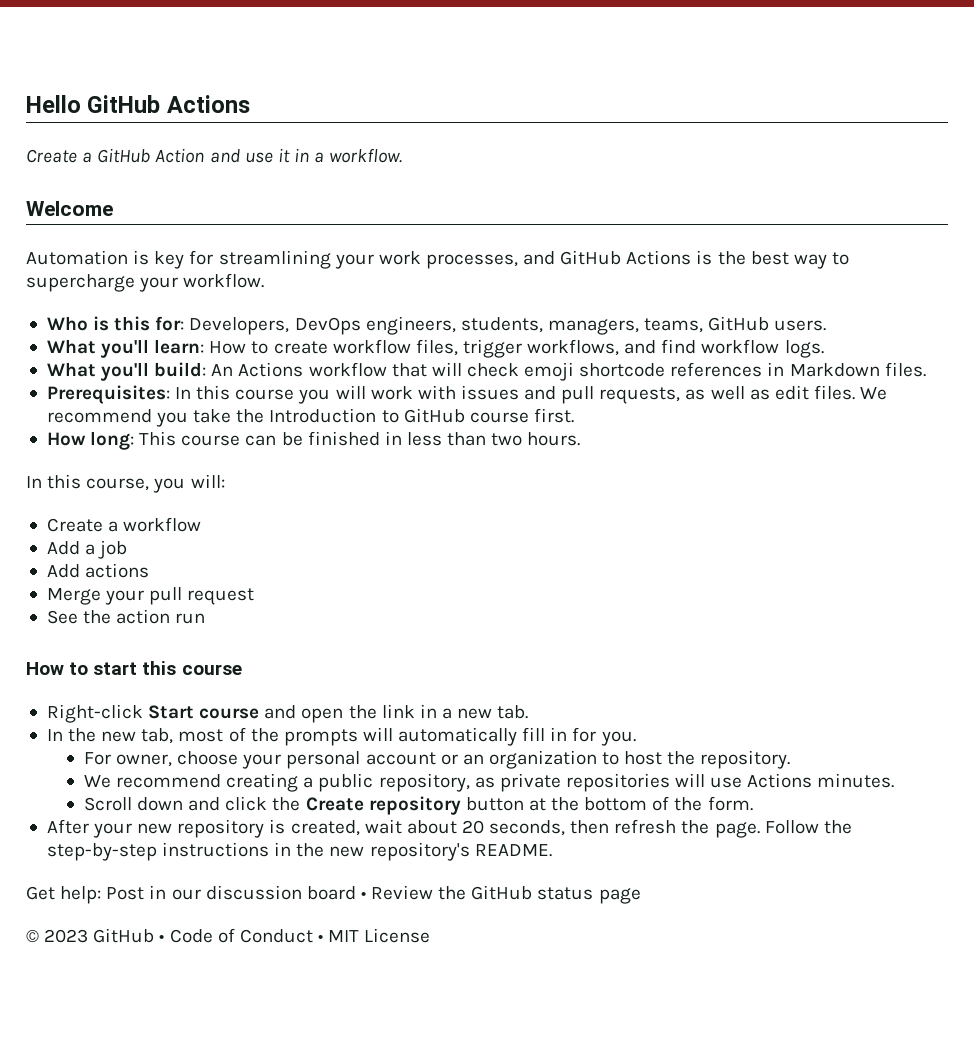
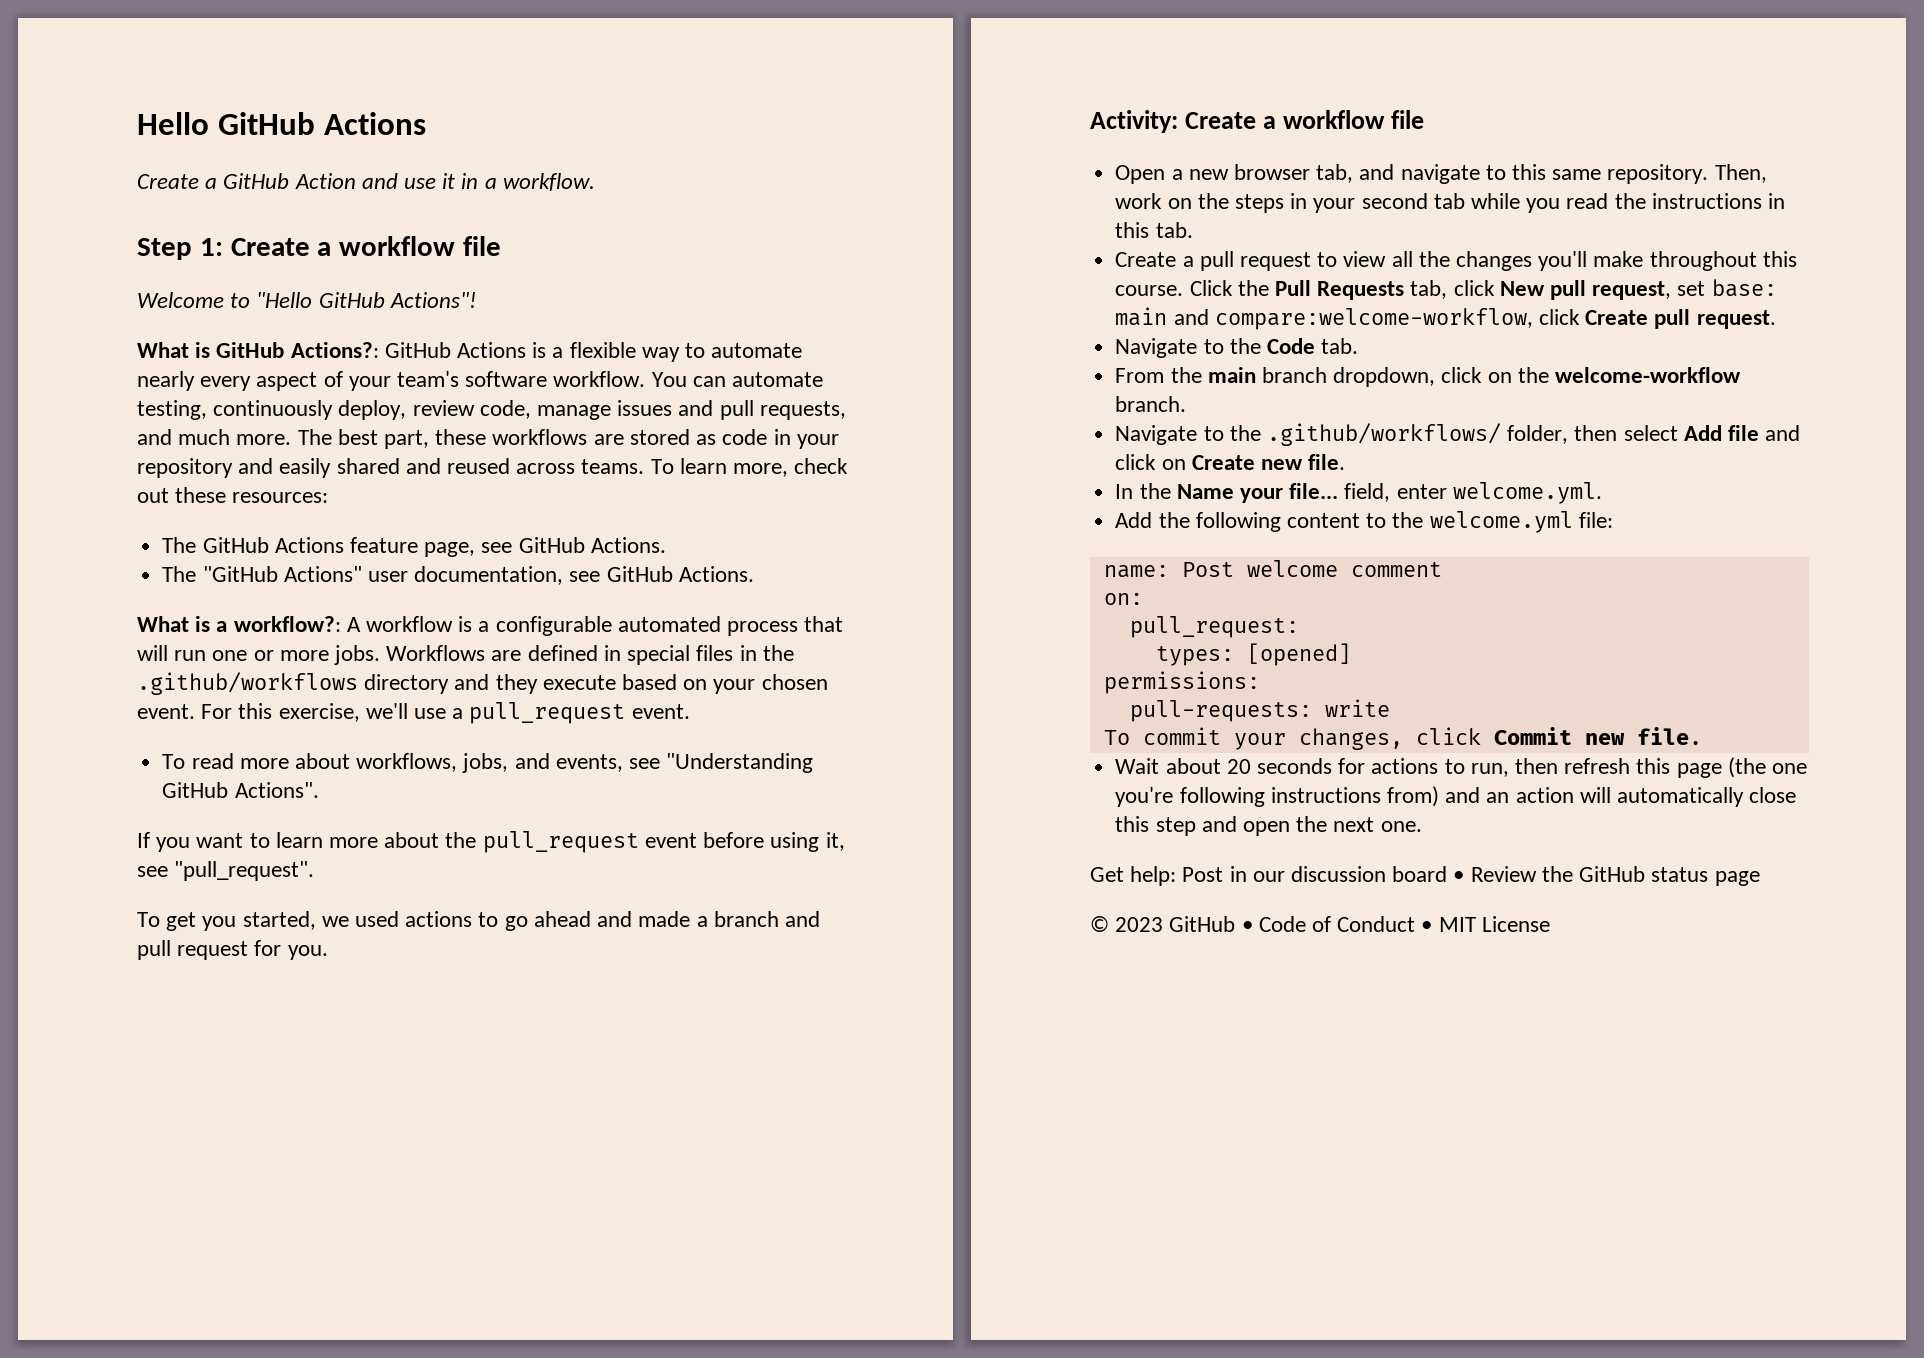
- Welcome
- Automation is key for streamlining your work processes, and GitHub Actions is the best way to supercharge your workflow.
- Who is this for: Developers, DevOps engineers, students, managers, teams, GitHub users.
- What you'll learn: How to create workflow files, trigger workflows, and find workflow logs.
- What you'll build: An Actions workflow that will check emoji shortcode references in Markdown files.
- Prerequisites: In this course you will work with issues and pull requests, as well as edit files. We recommend you take the Introduction to GitHub course first.
- How long: This course can be finished in less than two hours.
- In this course, you will:
- Create a workflow
- Add a job
- Add actions
- Merge your pull request
- See the action run
- How to start this course
- Right-click Start course and open the link in a new tab.
- In the new tab, most of the prompts will automatically fill in for you.
- For owner, choose your personal account or an organization to host the repository.
- We recommend creating a public repository, as private repositories will use Actions minutes.
- Scroll down and click the Create repository button at the bottom of the form.
- After your new repository is created, wait about 20 seconds, then refresh the page. Follow the step-by-step instructions in the new repository's README.
+ Step 1: Create a workflow file
+ Welcome to "Hello GitHub Actions"!
+ What is GitHub Actions?: GitHub Actions is a flexible way to automate nearly every aspect of your team's software workflow. You can automate testing, continuously deploy, review code, manage issues and pull requests, and much more. The best part, these workflows are stored as code in your repository and easily shared and reused across teams. To learn more, check out these resources:
+ The GitHub Actions feature page, see GitHub Actions.
+ The "GitHub Actions" user documentation, see GitHub Actions.
+ What is a workflow?: A workflow is a configurable automated process that will run one or more jobs. Workflows are defined in special files in the .github/workflows directory and they execute based on your chosen event. For this exercise, we'll use a pull_request event.
+ To read more about workflows, jobs, and events, see "Understanding GitHub Actions".
+ If you want to learn more about the pull_request event before using it, see "pull_request".
+ To get you started, we used actions to go ahead and made a branch and pull request for you.
+ Activity: Create a workflow file
+ Open a new browser tab, and navigate to this same repository. Then, work on the steps in your second tab while you read the instructions in this tab.
+ Create a pull request to view all the changes you'll make throughout this course. Click the Pull Requests tab, click New pull request, set base: main and compare:welcome-workflow, click Create pull request.
+ Navigate to the Code tab.
+ From the main branch dropdown, click on the welcome-workflow branch.
+ Navigate to the .github/workflows/ folder, then select Add file and click on Create new file.
+ In the Name your file... field, enter welcome.yml.
+ Add the following content to the welcome.yml file:
+ name: Post welcome comment
+ on:
+ pull_request:
+ types: [opened]
+ permissions:
+ pull-requests: write
+ To commit your changes, click Commit new file.
+ Wait about 20 seconds for actions to run, then refresh this page (the one you're following instructions from) and an action will automatically close this step and open the next one.

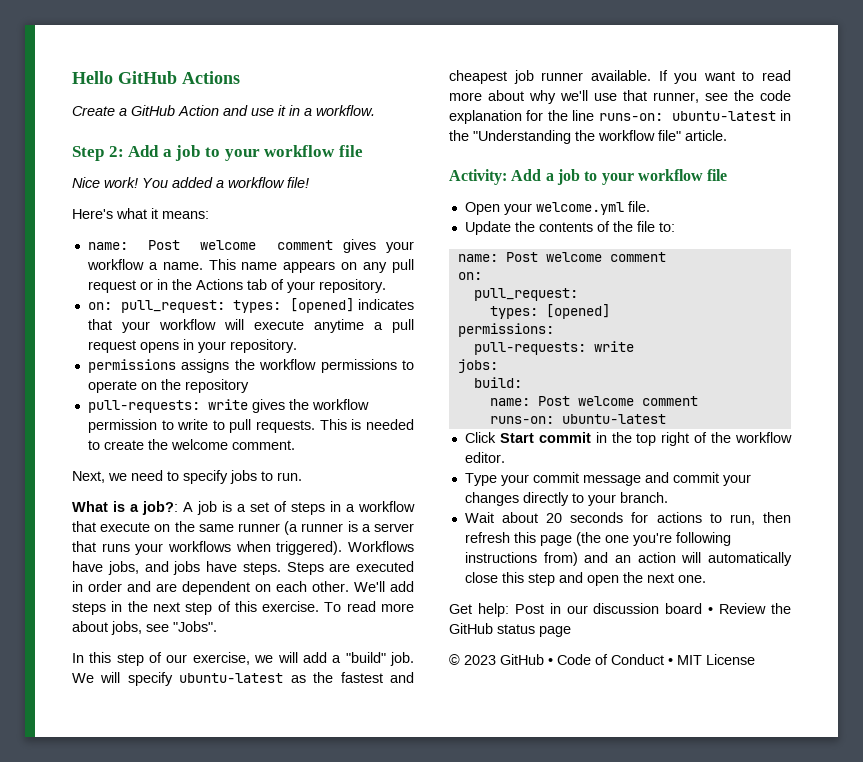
- Step 1: Create a workflow file
- Welcome to "Hello GitHub Actions"!
- What is GitHub Actions?: GitHub Actions is a flexible way to automate nearly every aspect of your team's software workflow. You can automate testing, continuously deploy, review code, manage issues and pull requests, and much more. The best part, these workflows are stored as code in your repository and easily shared and reused across teams. To learn more, check out these resources:
- The GitHub Actions feature page, see GitHub Actions.
- The "GitHub Actions" user documentation, see GitHub Actions.
- What is a workflow?: A workflow is a configurable automated process that will run one or more jobs. Workflows are defined in special files in the .github/workflows directory and they execute based on your chosen event. For this exercise, we'll use a pull_request event.
- To read more about workflows, jobs, and events, see "Understanding GitHub Actions".
- If you want to learn more about the pull_request event before using it, see "pull_request".
- To get you started, we used actions to go ahead and made a branch and pull request for you.
- Activity: Create a workflow file
- Open a new browser tab, and navigate to this same repository. Then, work on the steps in your second tab while you read the instructions in this tab.
- Create a pull request to view all the changes you'll make throughout this course. Click the Pull Requests tab, click New pull request, set base: main and compare:welcome-workflow, click Create pull request.
- Navigate to the Code tab.
- From the main branch dropdown, click on the welcome-workflow branch.
- Navigate to the .github/workflows/ folder, then select Add file and click on Create new file.
- In the Name your file... field, enter welcome.yml.
- Add the following content to the welcome.yml file:
+ Step 2: Add a job to your workflow file
+ Nice work! You added a workflow file!
+ Here's what it means:
+ name: Post welcome comment gives your workflow a name. This name appears on any pull request or in the Actions tab of your repository.
+ on: pull_request: types: [opened] indicates that your workflow will execute anytime a pull request opens in your repository.
+ permissions assigns the workflow permissions to operate on the repository
+ pull-requests: write gives the workflow permission to write to pull requests. This is needed to create the welcome comment.
+ Next, we need to specify jobs to run.
+ What is a job?: A job is a set of steps in a workflow that execute on the same runner (a runner is a server that runs your workflows when triggered). Workflows have jobs, and jobs have steps. Steps are executed in order and are dependent on each other. We'll add steps in the next step of this exercise. To read more about jobs, see "Jobs".
+ In this step of our exercise, we will add a "build" job. We will specify ubuntu-latest as the fastest and cheapest job runner available. If you want to read more about why we'll use that runner, see the code explanation for the line runs-on: ubuntu-latest in the "Understanding the workflow file" article.
+ Activity: Add a job to your workflow file
+ Open your welcome.yml file.
+ Update the contents of the file to:
- To commit your changes, click Commit new file.
+ jobs:
+ build:
+ name: Post welcome comment
+ runs-on: ubuntu-latest
+ Click Start commit in the top right of the workflow editor.
+ Type your commit message and commit your changes directly to your branch.

